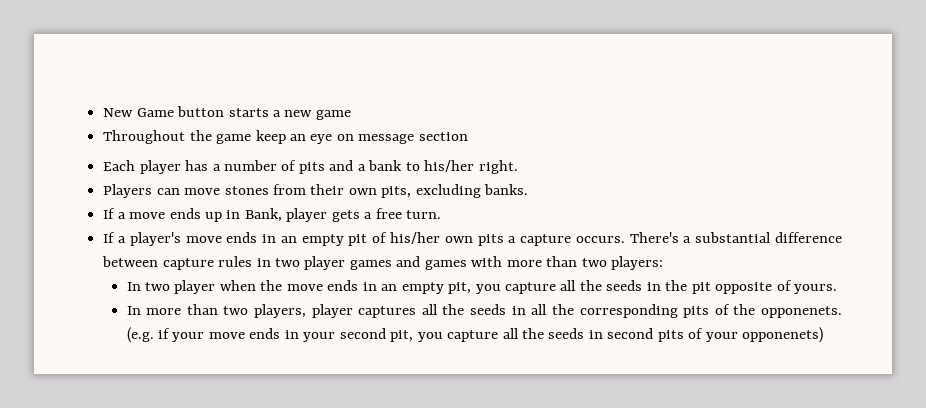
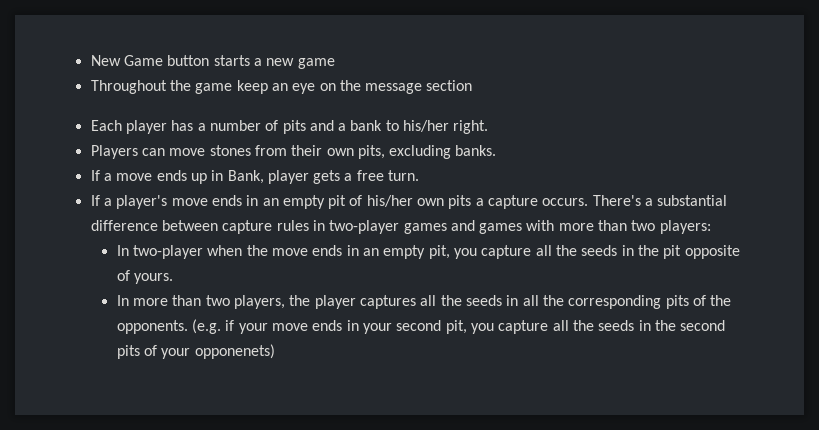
- Throughout the game keep an eye on message section
+ Throughout the game keep an eye on the message section
- There's a substantial difference between capture rules in two player games and games with more than two players:
+ There's a substantial difference between capture rules in two-player games and games with more than two players:
- In two player when the move ends in an empty pit, you capture all the seeds in the pit opposite of yours.
+ In two-player when the move ends in an empty pit, you capture all the seeds in the pit opposite of yours.
- In more than two players, player captures all the seeds in all the corresponding pits of the opponenets.
+ In more than two players, the player captures all the seeds in all the corresponding pits of the opponents.
- (e.g. if your move ends in your second pit, you capture all the seeds in second pits of your opponenets)
+ (e.g. if your move ends in your second pit, you capture all the seeds in the second pits of your opponenets)

